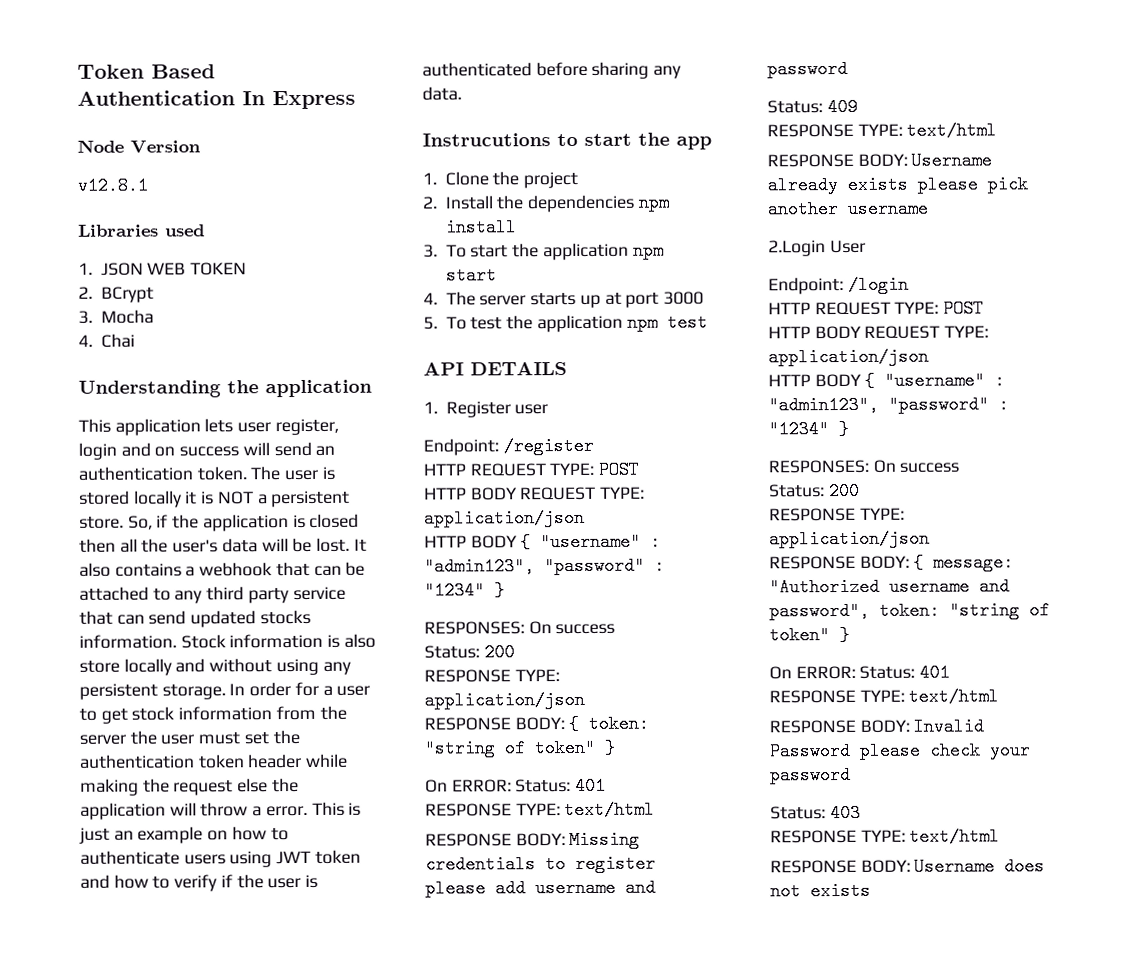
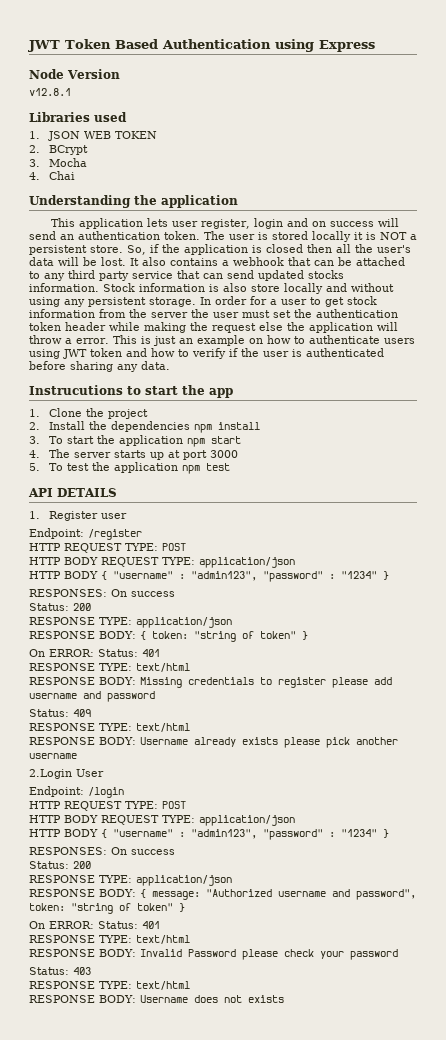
- Token Based Authentication In Express
+ JWT Token Based Authentication using Express

